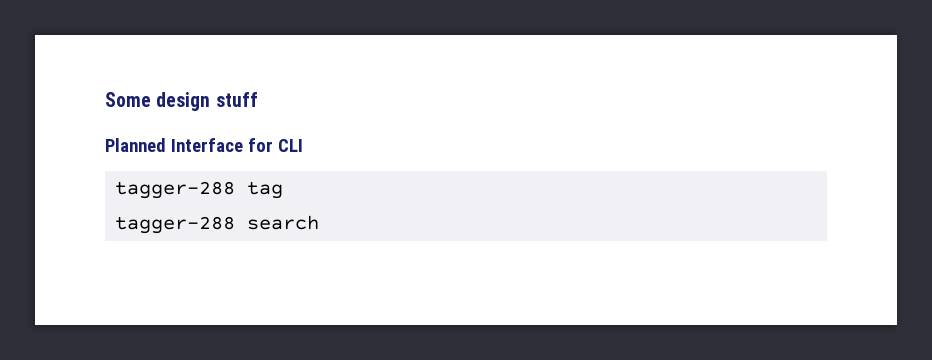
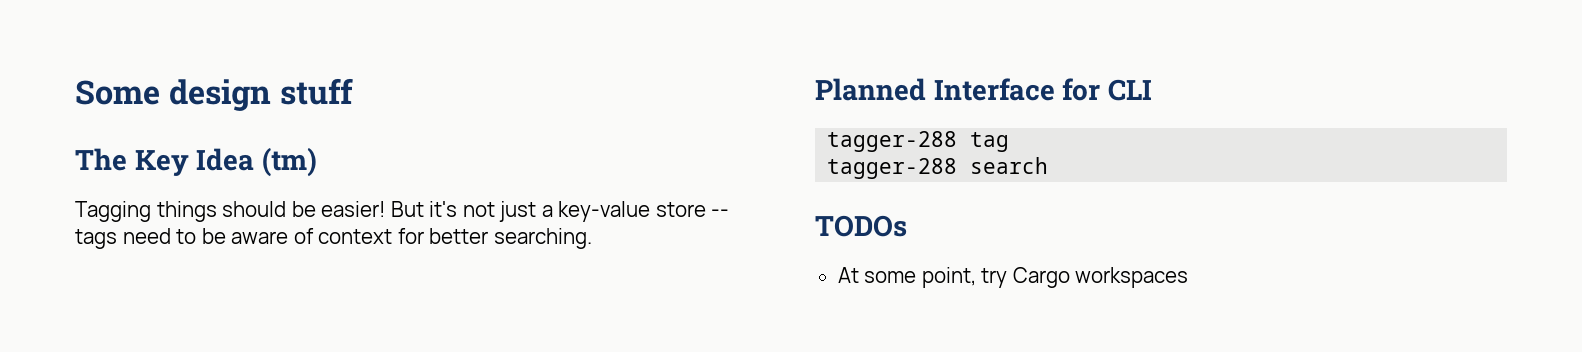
+ The Key Idea (tm)
+ Tagging things should be easier! But it's not just a key-value store -- tags need to be aware of context for better searching.
+ TODOs
+ At some point, try Cargo workspaces

